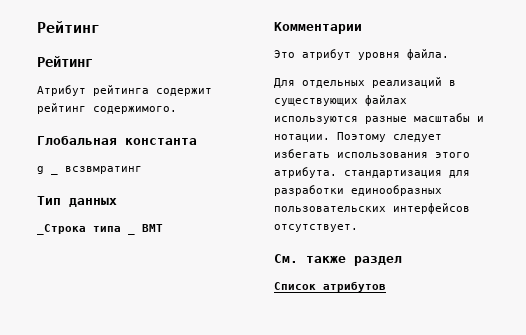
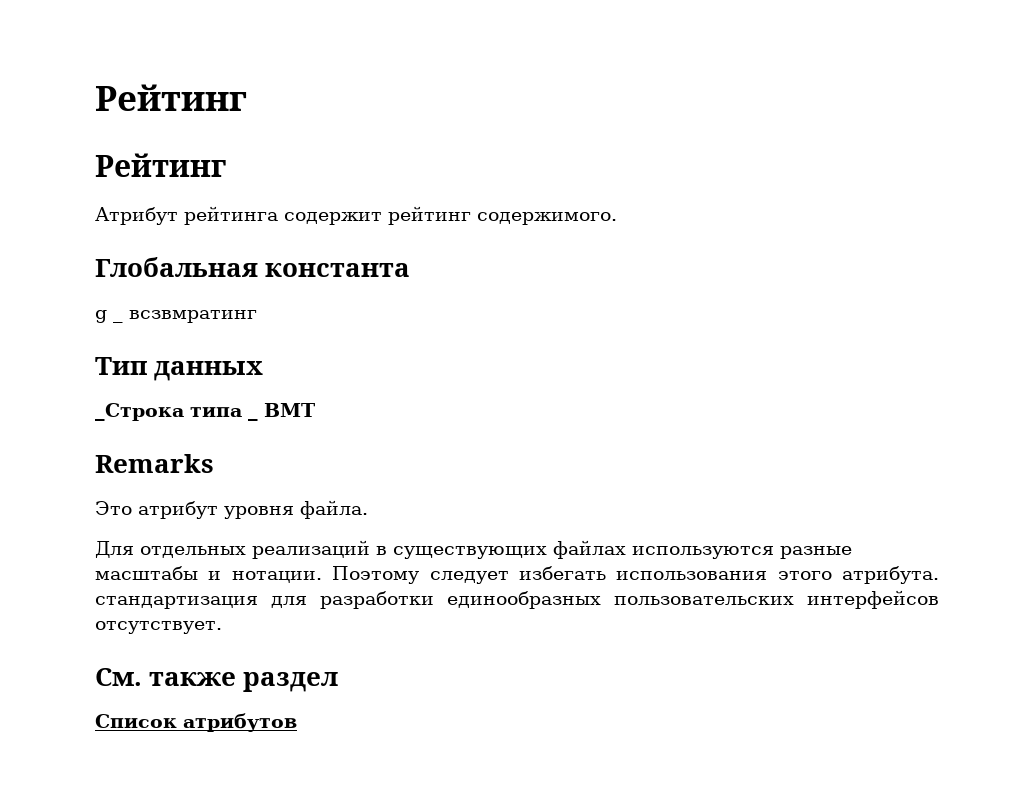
- Комментарии
+ Remarks

